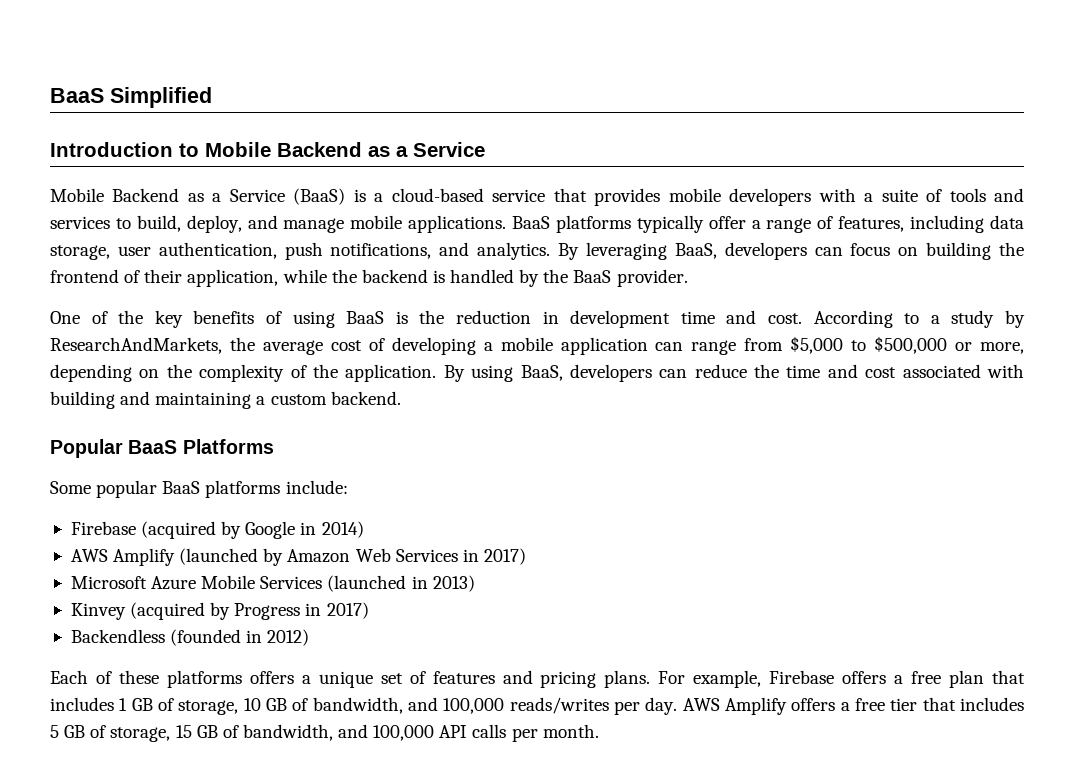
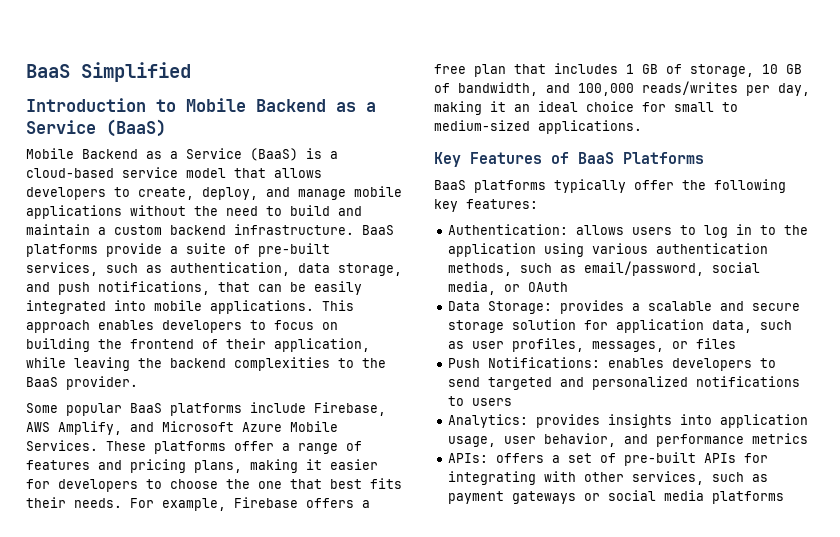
- Introduction to Mobile Backend as a Service
+ Introduction to Mobile Backend as a Service (BaaS)
- Mobile Backend as a Service (BaaS) is a cloud-based service that provides mobile developers with a suite of tools and services to build, deploy, and manage mobile applications. BaaS platforms typically offer a range of features, including data storage, user authentication, push notifications, and analytics. By leveraging BaaS, developers can focus on building the frontend of their application, while the backend is handled by the BaaS provider.
+ Mobile Backend as a Service (BaaS) is a cloud-based service model that allows developers to create, deploy, and manage mobile applications without the need to build and maintain a custom backend infrastructure. BaaS platforms provide a suite of pre-built services, such as authentication, data storage, and push notifications, that can be easily integrated into mobile applications. This approach enables developers to focus on building the frontend of their application, while leaving the backend complexities to the BaaS provider.
- One of the key benefits of using BaaS is the reduction in development time and cost. According to a study by ResearchAndMarkets, the average cost of developing a mobile application can range from $5,000 to $500,000 or more, depending on the complexity of the application. By using BaaS, developers can reduce the time and cost associated with building and maintaining a custom backend.
- Popular BaaS Platforms
- Some popular BaaS platforms include:
- Firebase (acquired by Google in 2014)
- AWS Amplify (launched by Amazon Web Services in 2017)
- Microsoft Azure Mobile Services (launched in 2013)
- Kinvey (acquired by Progress in 2017)
- Backendless (founded in 2012)
- Each of these platforms offers a unique set of features and pricing plans.
+ Some popular BaaS platforms include Firebase, AWS Amplify, and Microsoft Azure Mobile Services. These platforms offer a range of features and pricing plans, making it easier for developers to choose the one that best fits their needs.
- For example, Firebase offers a free plan that includes 1 GB of storage, 10 GB of bandwidth, and 100,000 reads/writes per day. AWS Amplify offers a free tier that includes 5 GB of storage, 15 GB of bandwidth, and 100,000 API calls per month.
+ For example, Firebase offers a free plan that includes 1 GB of storage, 10 GB of bandwidth, and 100,000 reads/writes per day, making it an ideal choice for small to medium-sized applications.
+ Key Features of BaaS Platforms
+ BaaS platforms typically offer the following key features:
+ Authentication: allows users to log in to the application using various authentication methods, such as email/password, social media, or OAuth
+ Data Storage: provides a scalable and secure storage solution for application data, such as user profiles, messages, or files
+ Push Notifications: enables developers to send targeted and personalized notifications to users
+ Analytics: provides insights into application usage, user behavior, and performance metrics
+ APIs: offers a set of pre-built APIs for integrating with other services, such as payment gateways or social media platforms

